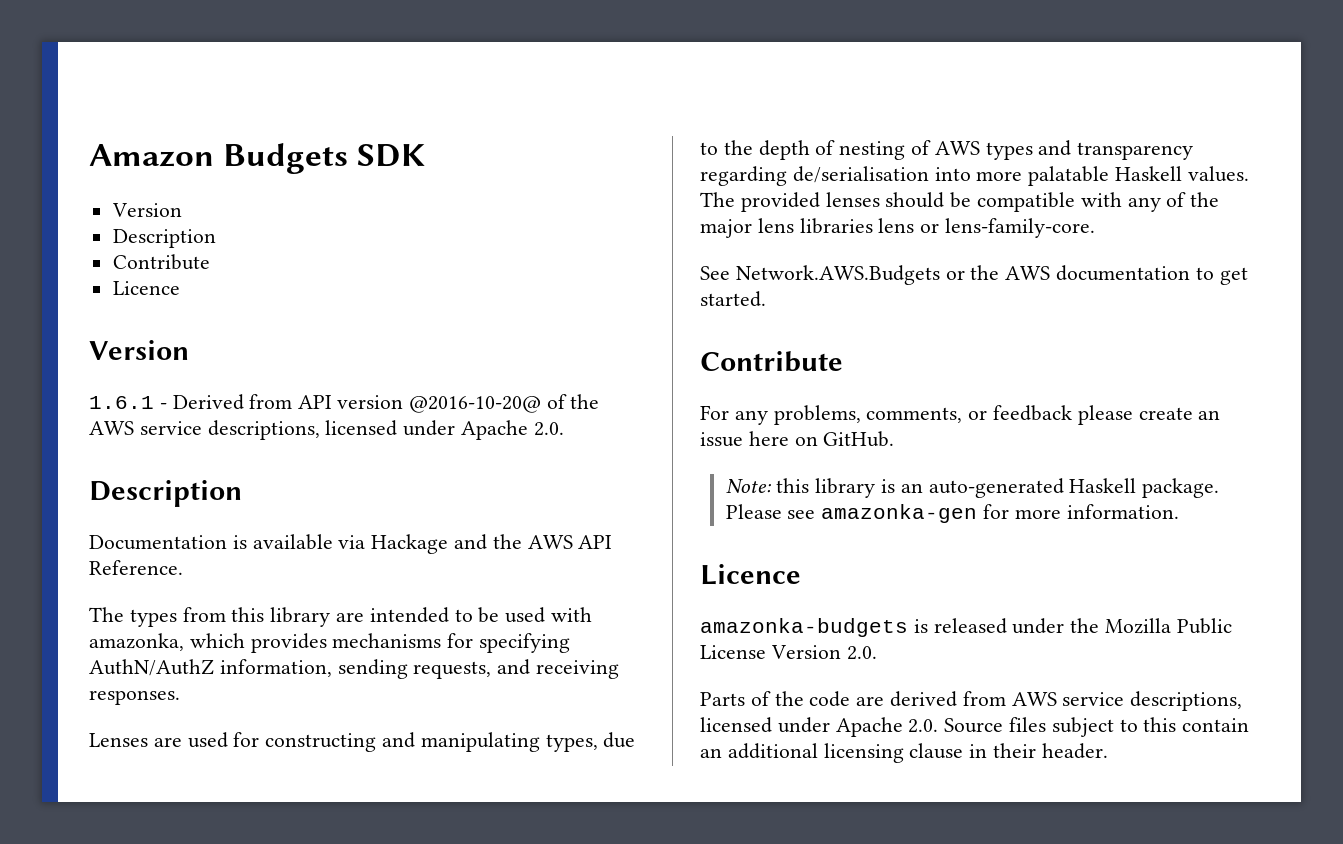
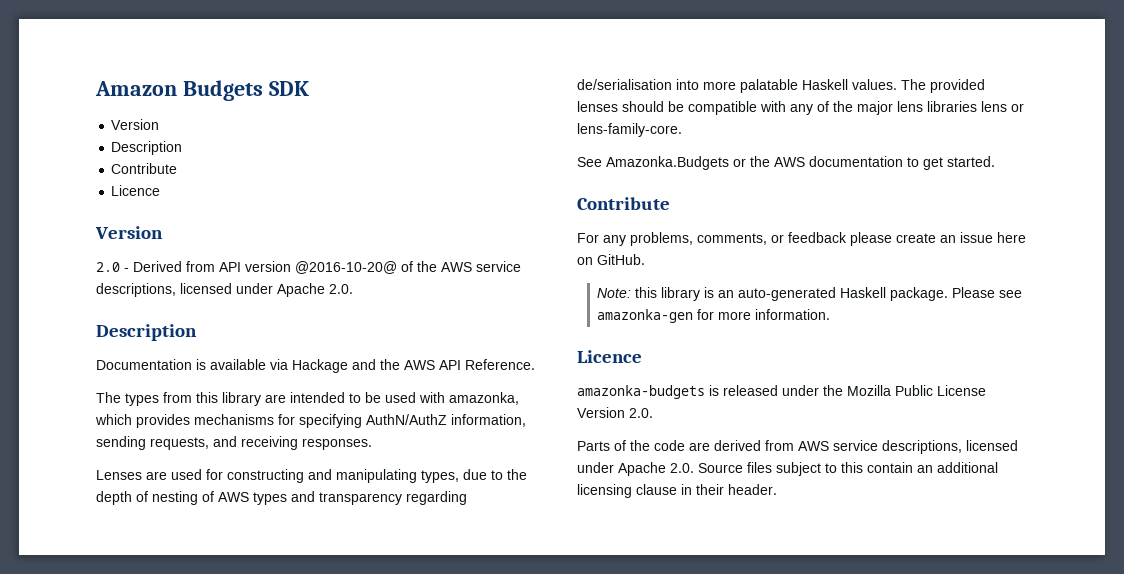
- 1.6.1 - Derived from API version @2016-10-20@ of the AWS service descriptions, licensed under Apache 2.0.
+ 2.0 - Derived from API version @2016-10-20@ of the AWS service descriptions, licensed under Apache 2.0.
- See Network.AWS.Budgets or the AWS documentation to get started.
+ See Amazonka.Budgets or the AWS documentation to get started.

